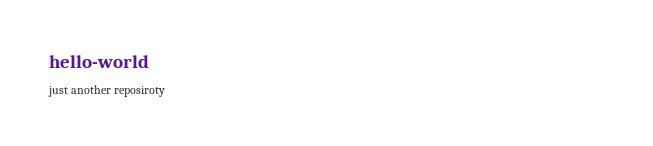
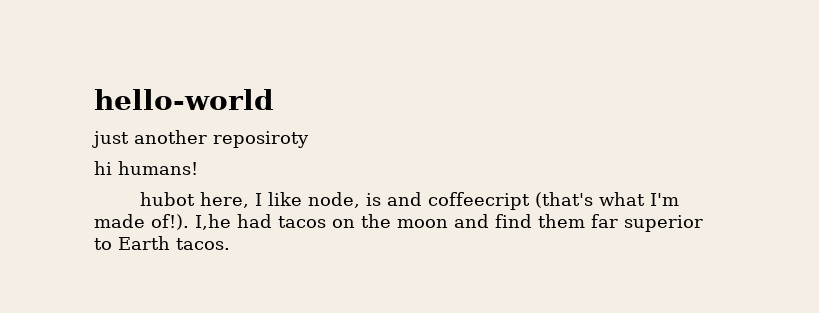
+ hi humans!
+ hubot here, I like node, is and coffeecript (that's what I'm made of!). I,he had tacos on the moon and find them far superior to Earth tacos.

